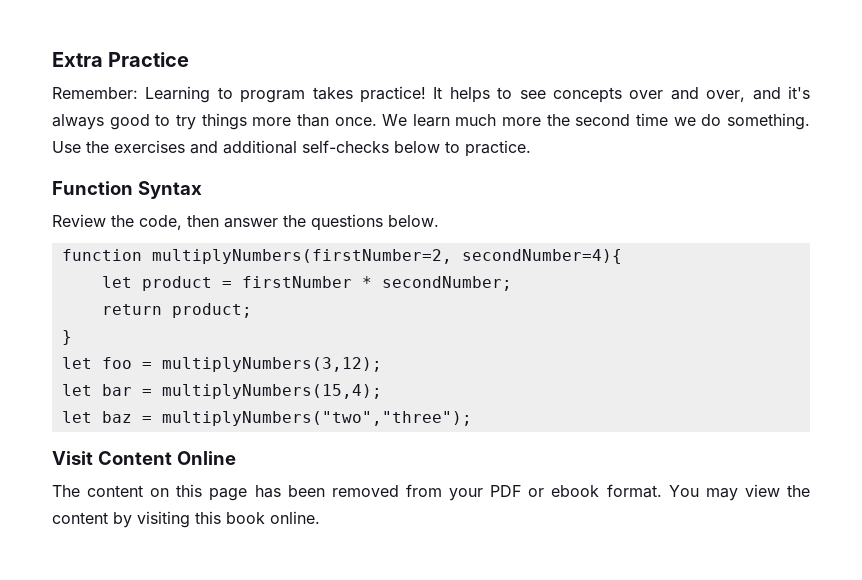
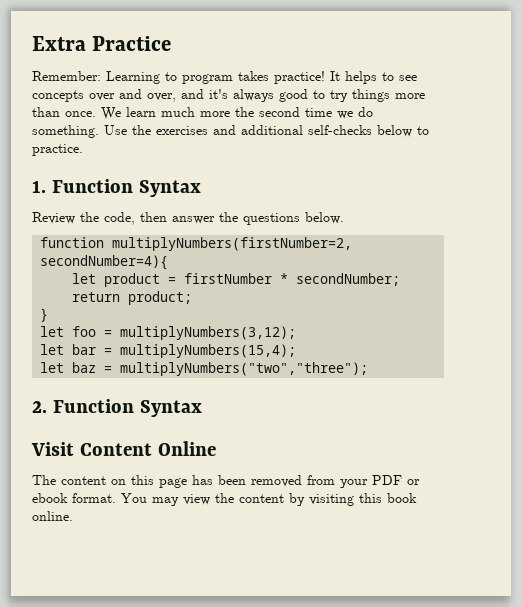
- Function Syntax
+ 1. Function Syntax
+ 2. Function Syntax

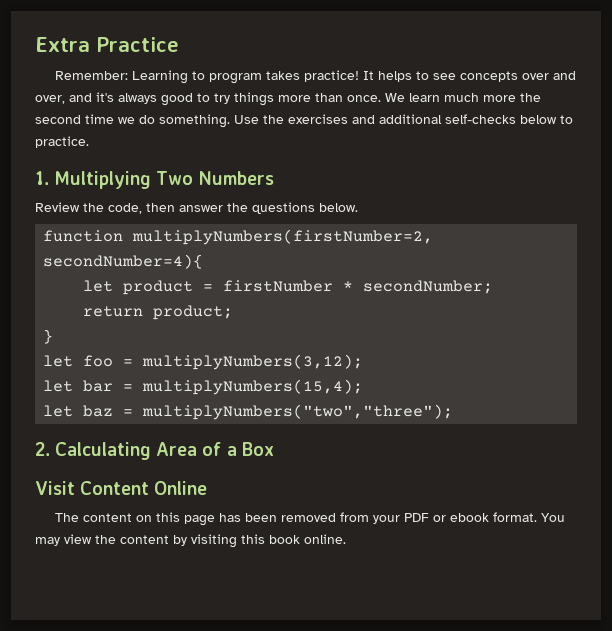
- 1. Function Syntax
+ 1. Multiplying Two Numbers
- 2. Function Syntax
+ 2. Calculating Area of a Box

